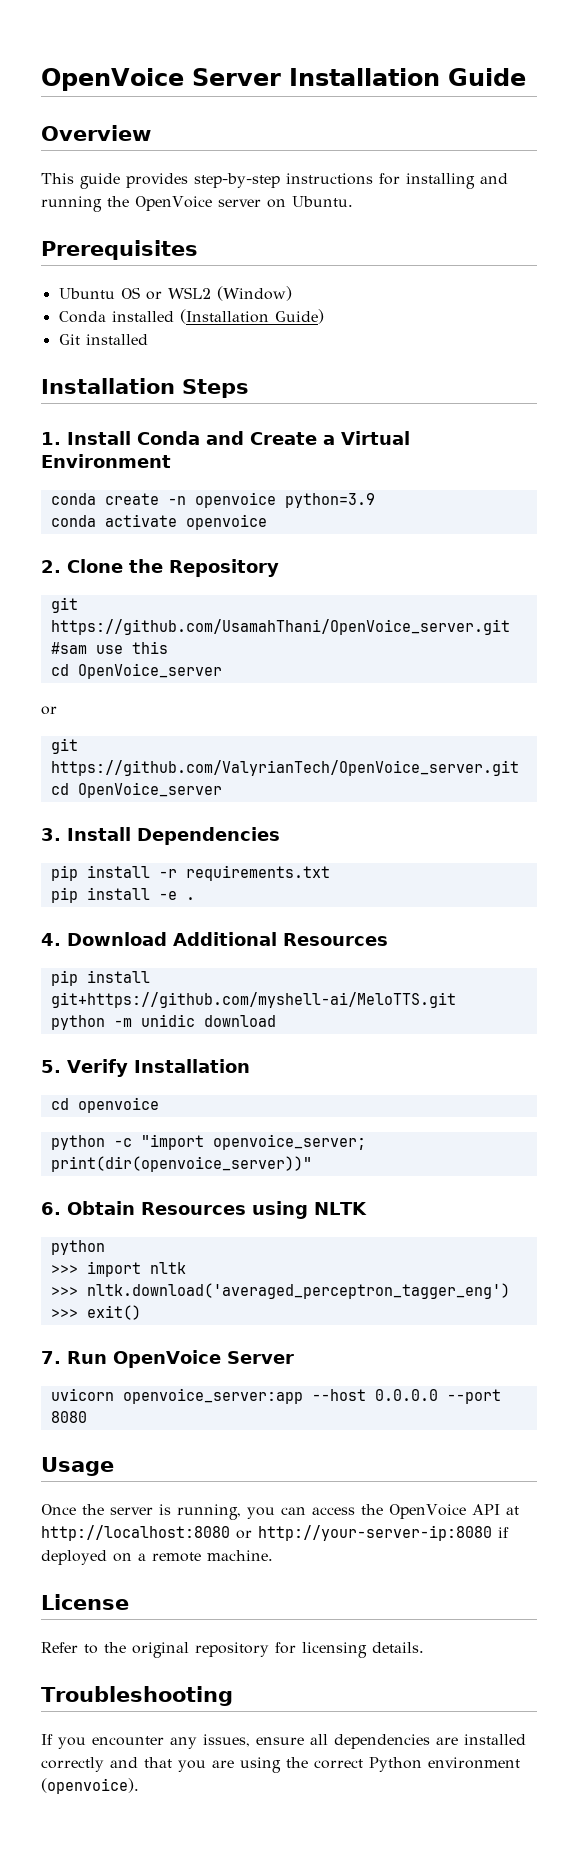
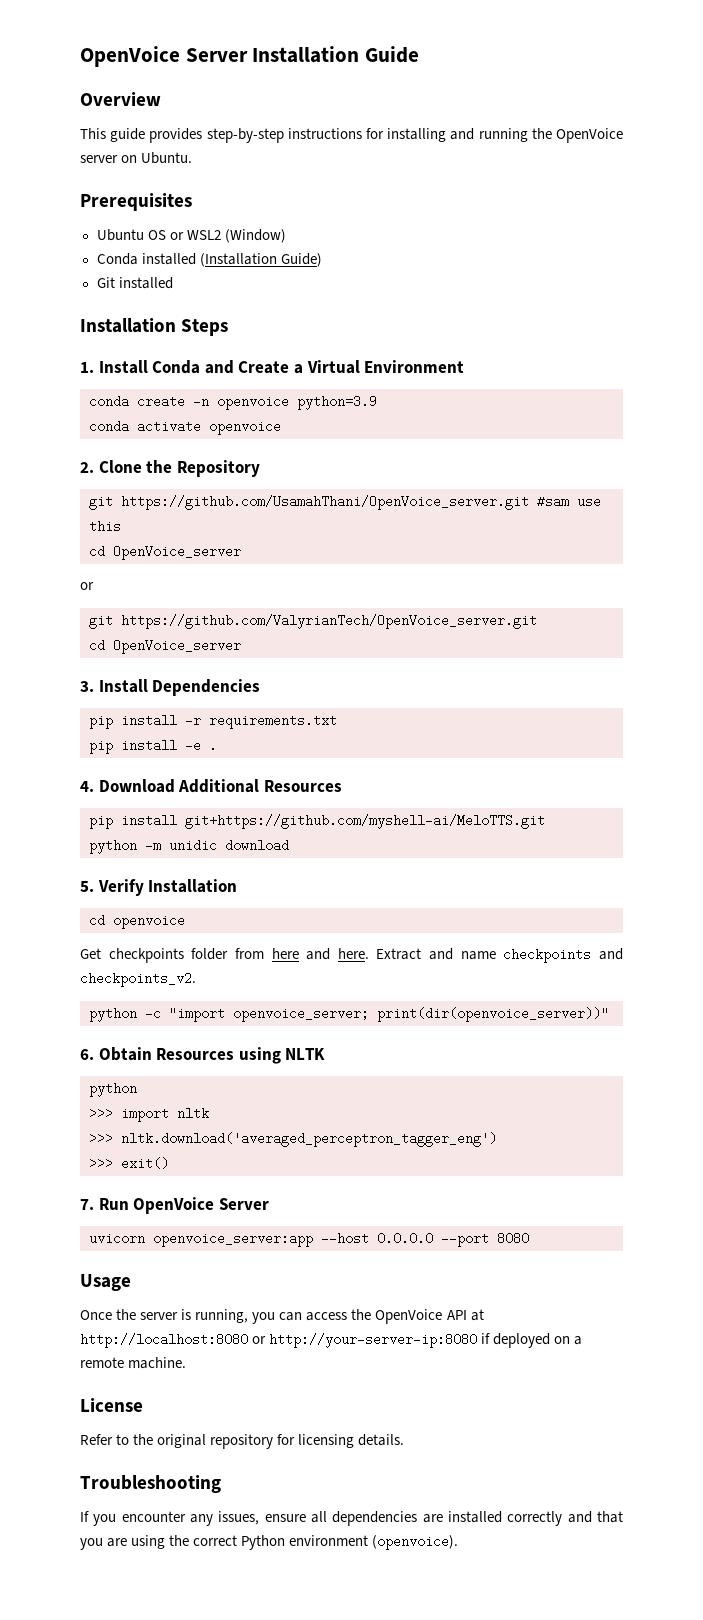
+ Get checkpoints folder from here and here. Extract and name checkpoints and checkpoints_v2.

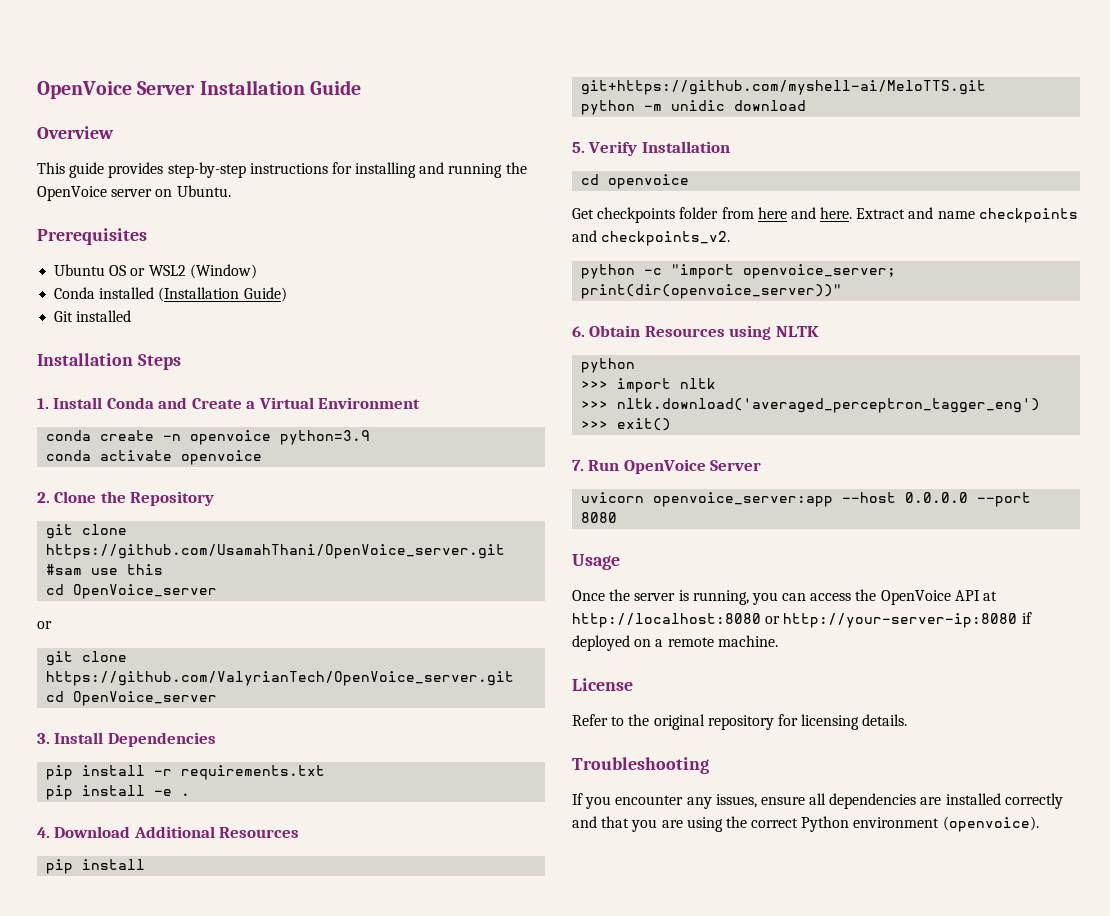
- git https://github.com/UsamahThani/OpenVoice_server.git #sam use this
+ git clone https://github.com/UsamahThani/OpenVoice_server.git #sam use this
- git https://github.com/ValyrianTech/OpenVoice_server.git
+ git clone https://github.com/ValyrianTech/OpenVoice_server.git

